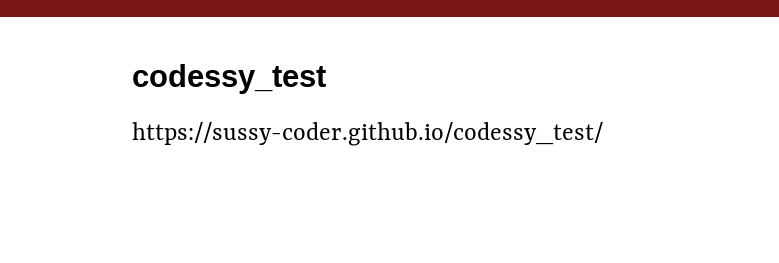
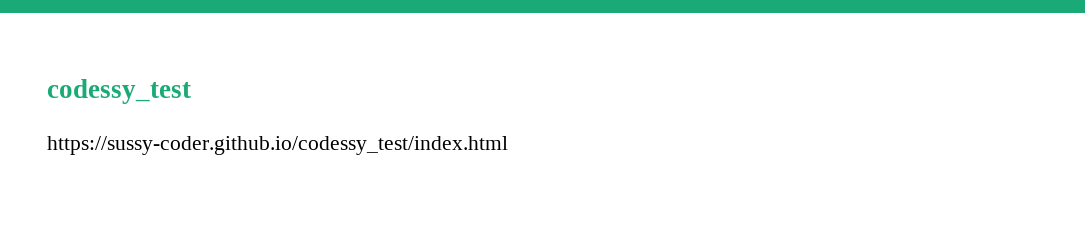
- https://sussy-coder.github.io/codessy_test/
+ https://sussy-coder.github.io/codessy_test/index.html

